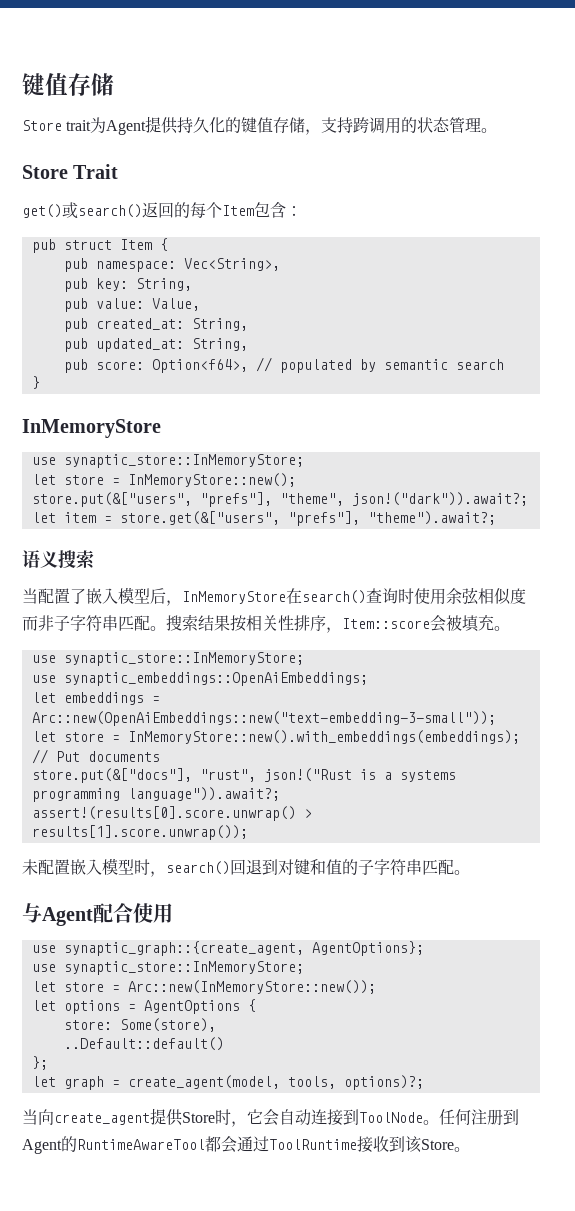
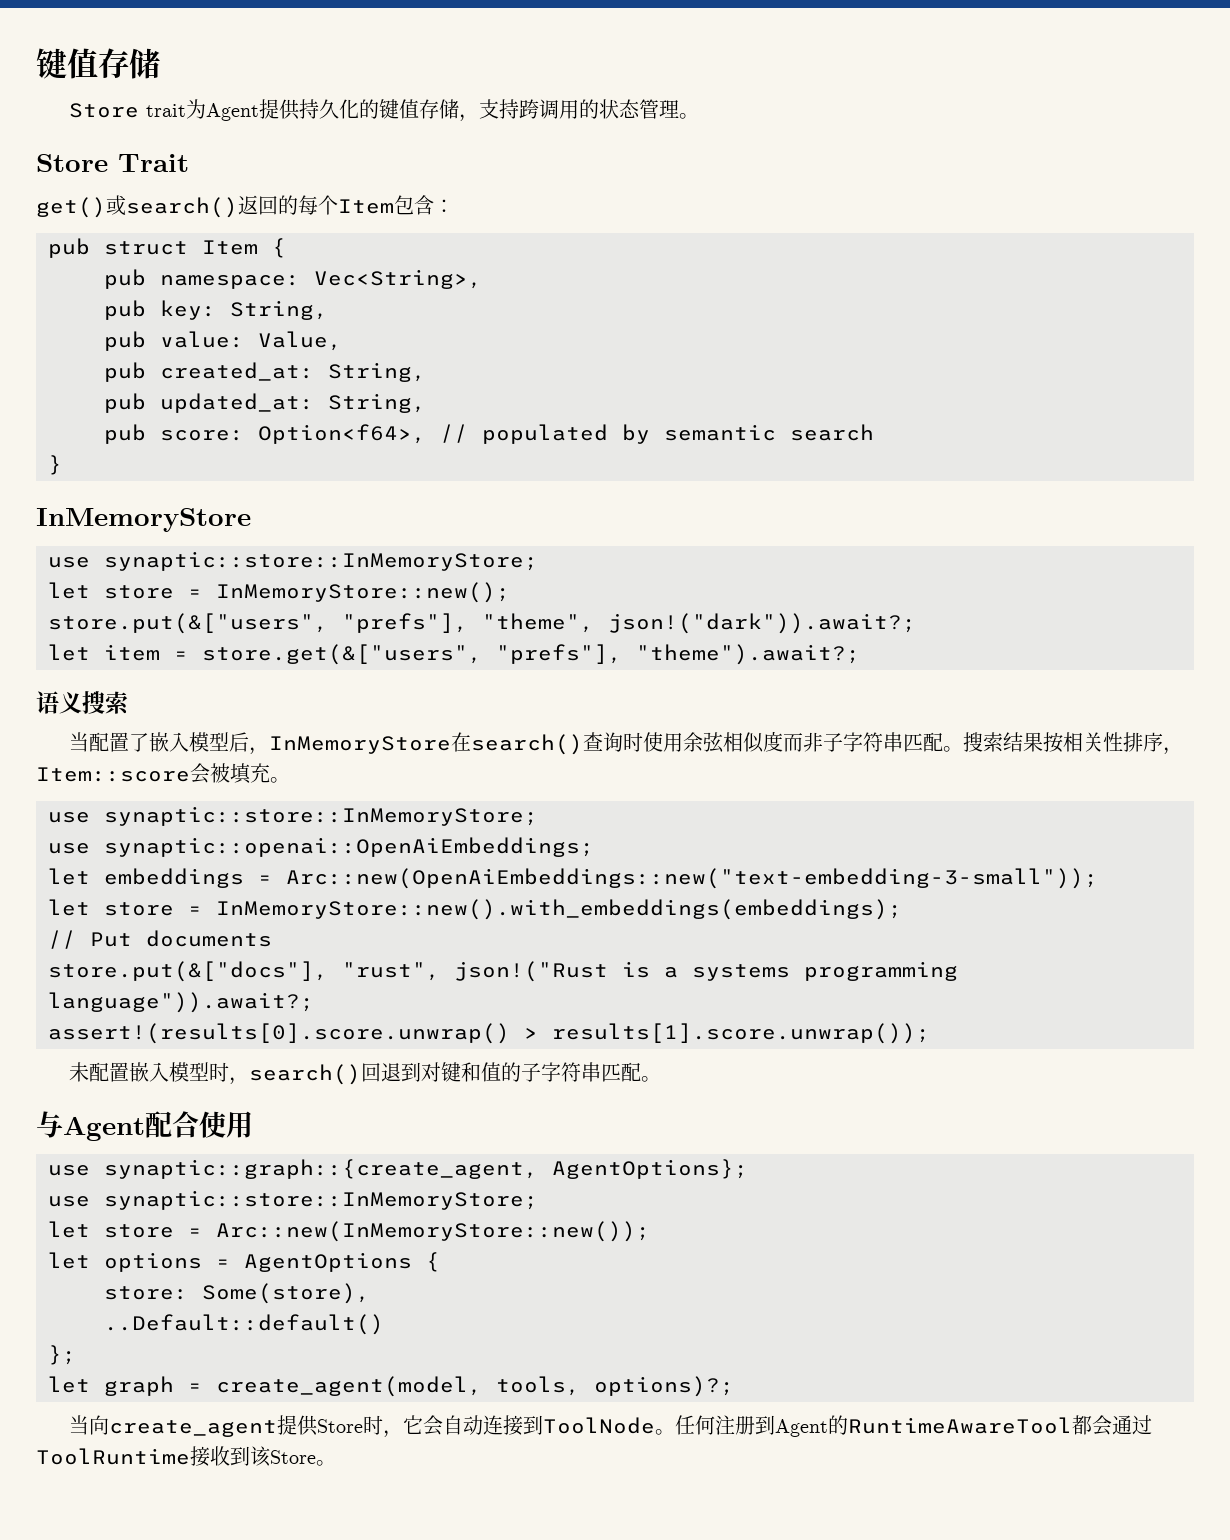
  }
  InMemoryStore
- use synaptic_store::InMemoryStore;
+ use synaptic::store::InMemoryStore;
  搜索结果按相关性排序，Item::score会被填充。
- use synaptic_store::InMemoryStore;
- use synaptic_embeddings::OpenAiEmbeddings;
+ use synaptic::store::InMemoryStore;
+ use synaptic::openai::OpenAiEmbeddings;
- use synaptic_graph::{create_agent, AgentOptions};
- use synaptic_store::InMemoryStore;
+ use synaptic::graph::{create_agent, AgentOptions};
+ use synaptic::store::InMemoryStore;

